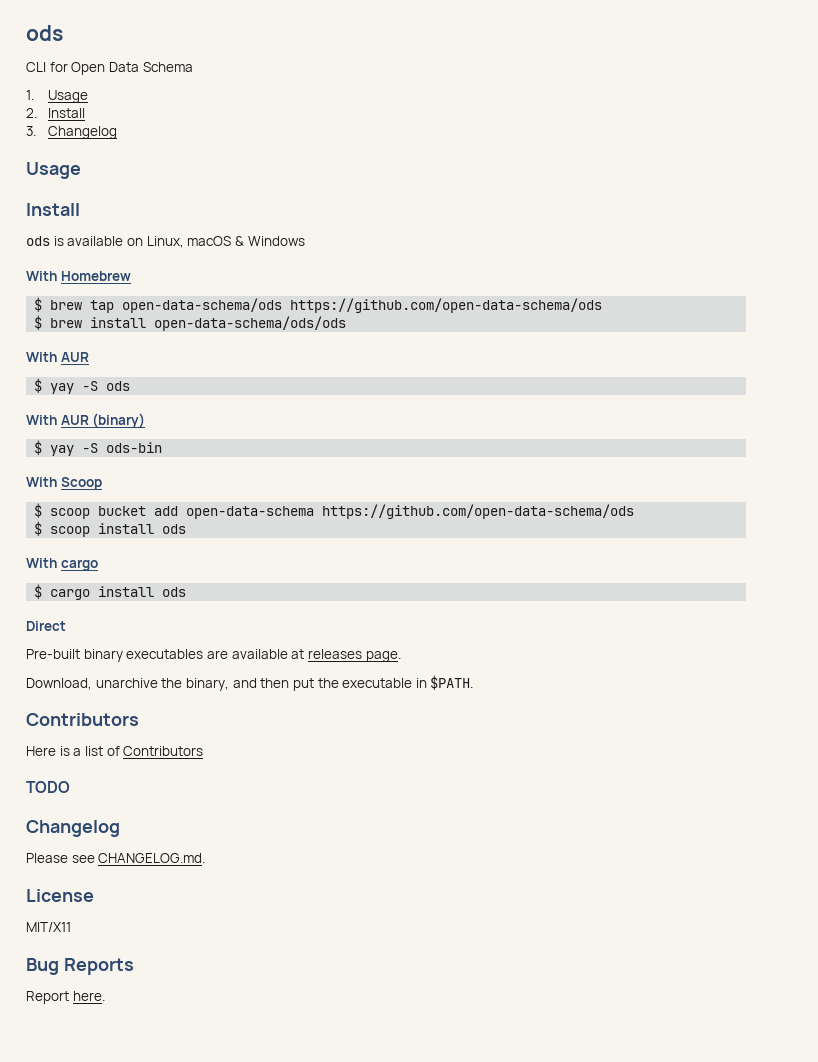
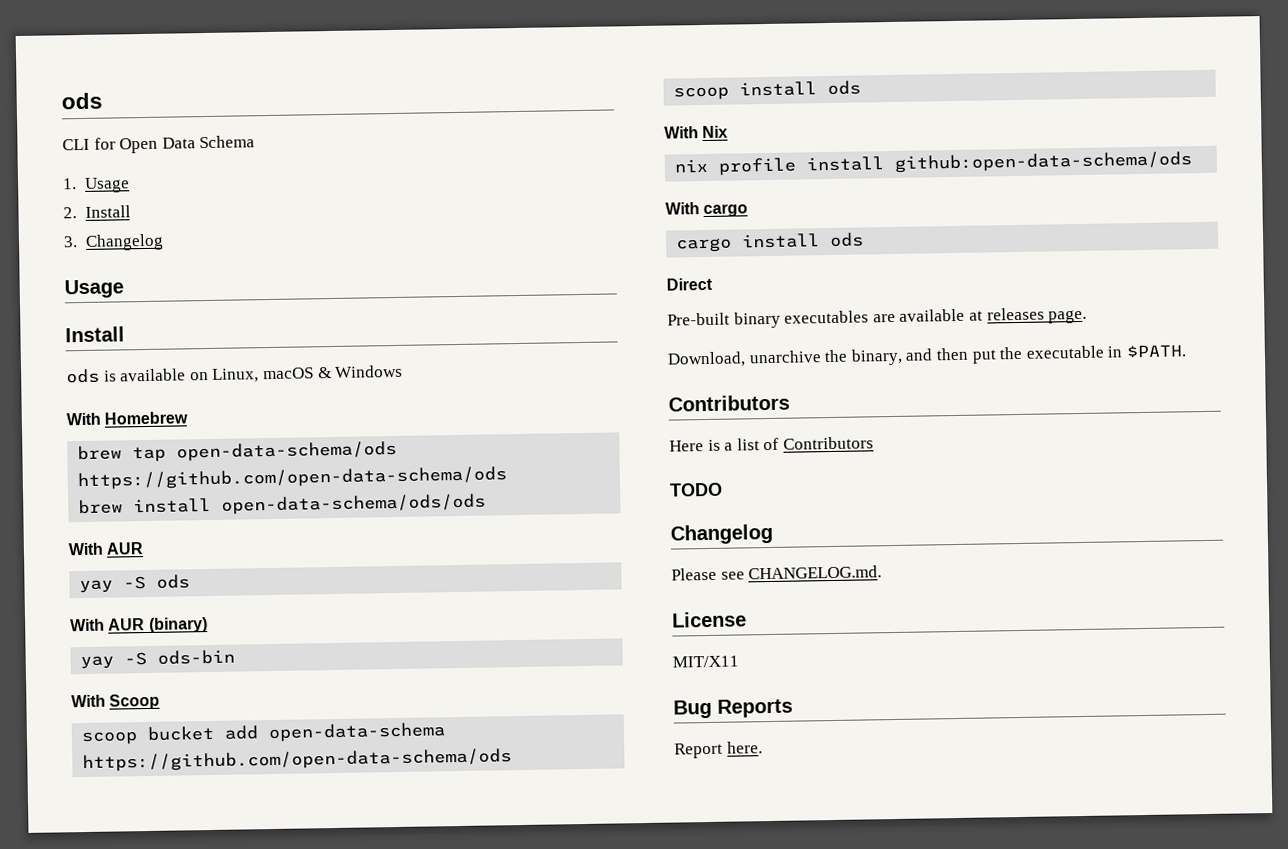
- $ brew tap open-data-schema/ods https://github.com/open-data-schema/ods
+ brew tap open-data-schema/ods https://github.com/open-data-schema/ods
- $ brew install open-data-schema/ods/ods
+ brew install open-data-schema/ods/ods
- $ yay -S ods
+ yay -S ods
- $ yay -S ods-bin
+ yay -S ods-bin
- $ scoop bucket add open-data-schema https://github.com/open-data-schema/ods
+ scoop bucket add open-data-schema https://github.com/open-data-schema/ods
- $ scoop install ods
+ scoop install ods
+ With Nix
+ nix profile install github:open-data-schema/ods
- $ cargo install ods
+ cargo install ods

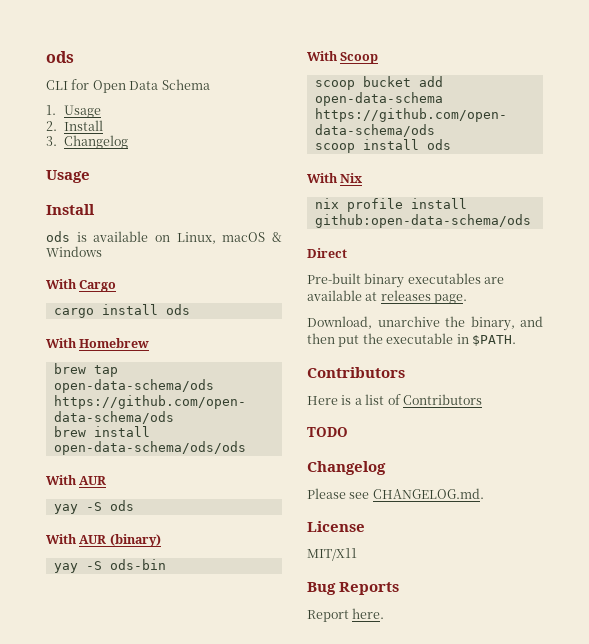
+ With Cargo
+ cargo install ods
- With cargo
- cargo install ods

